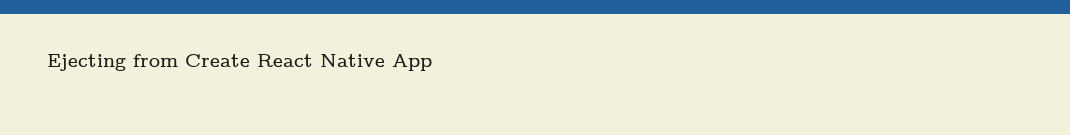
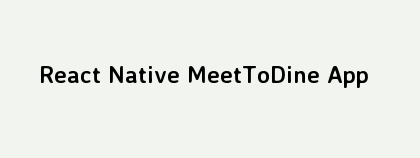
- Ejecting from Create React Native App
+ React Native MeetToDine App

